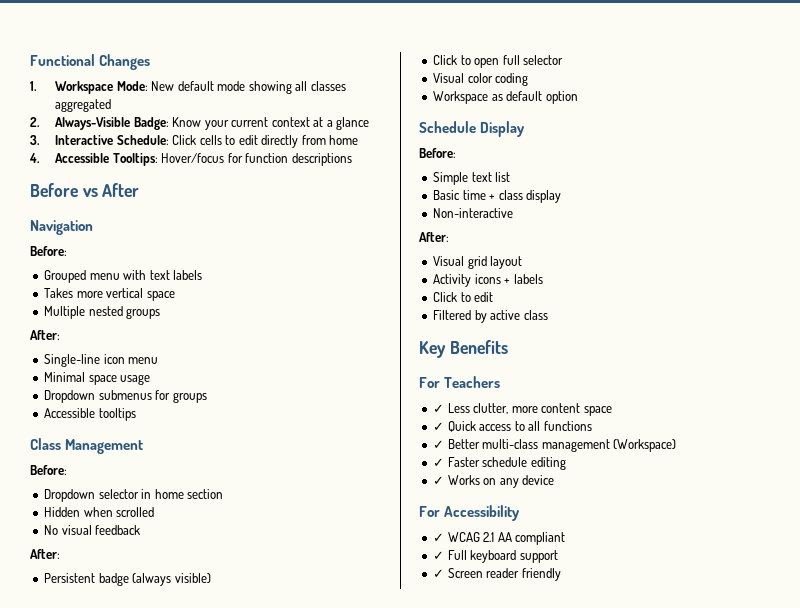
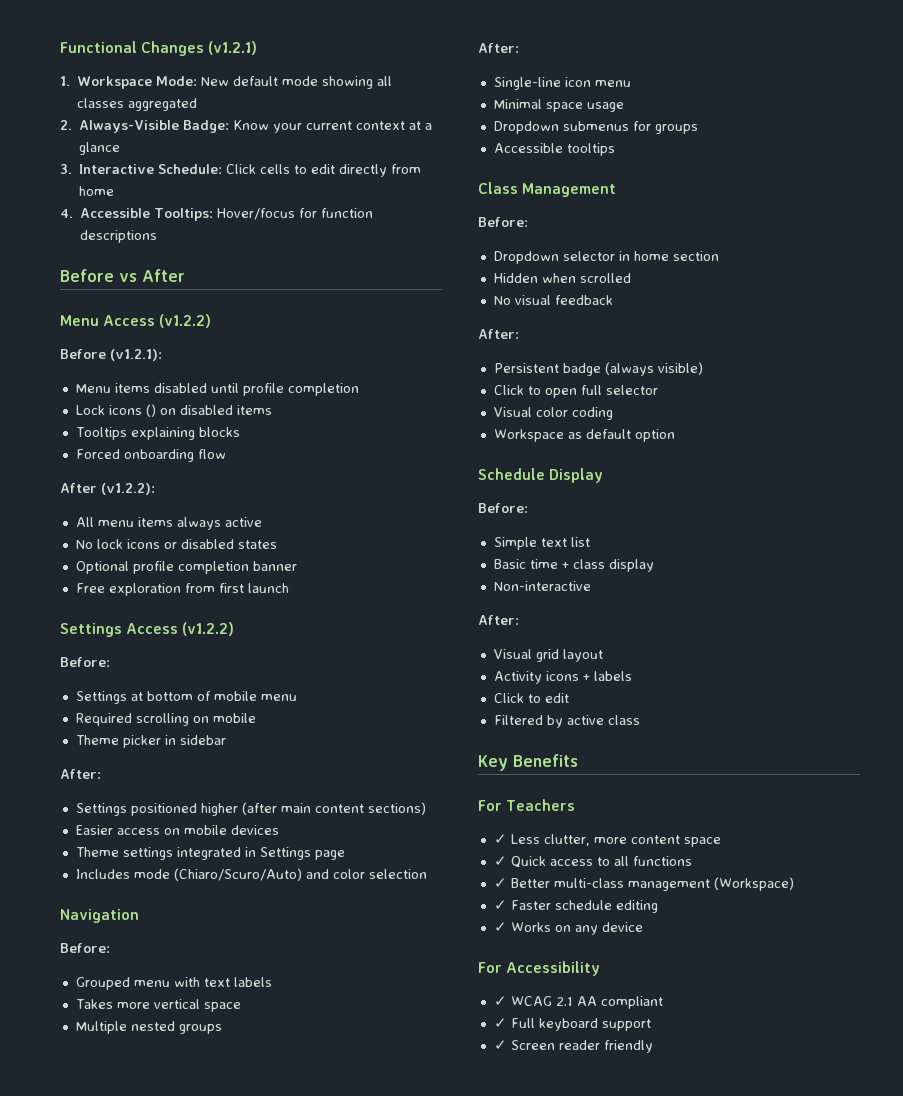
- Functional Changes
+ Functional Changes (v1.2.1)
+ Menu Access (v1.2.2)
+ Before (v1.2.1):
+ Menu items disabled until profile completion
+ Lock icons () on disabled items
+ Tooltips explaining blocks
+ Forced onboarding flow
+ After (v1.2.2):
+ All menu items always active
+ No lock icons or disabled states
+ Optional profile completion banner
+ Free exploration from first launch
+ Settings Access (v1.2.2)
+ Before:
+ Settings at bottom of mobile menu
+ Required scrolling on mobile
+ Theme picker in sidebar
+ After:
+ Settings positioned higher (after main content sections)
+ Easier access on mobile devices
+ Theme settings integrated in Settings page
+ Includes mode (Chiaro/Scuro/Auto) and color selection

